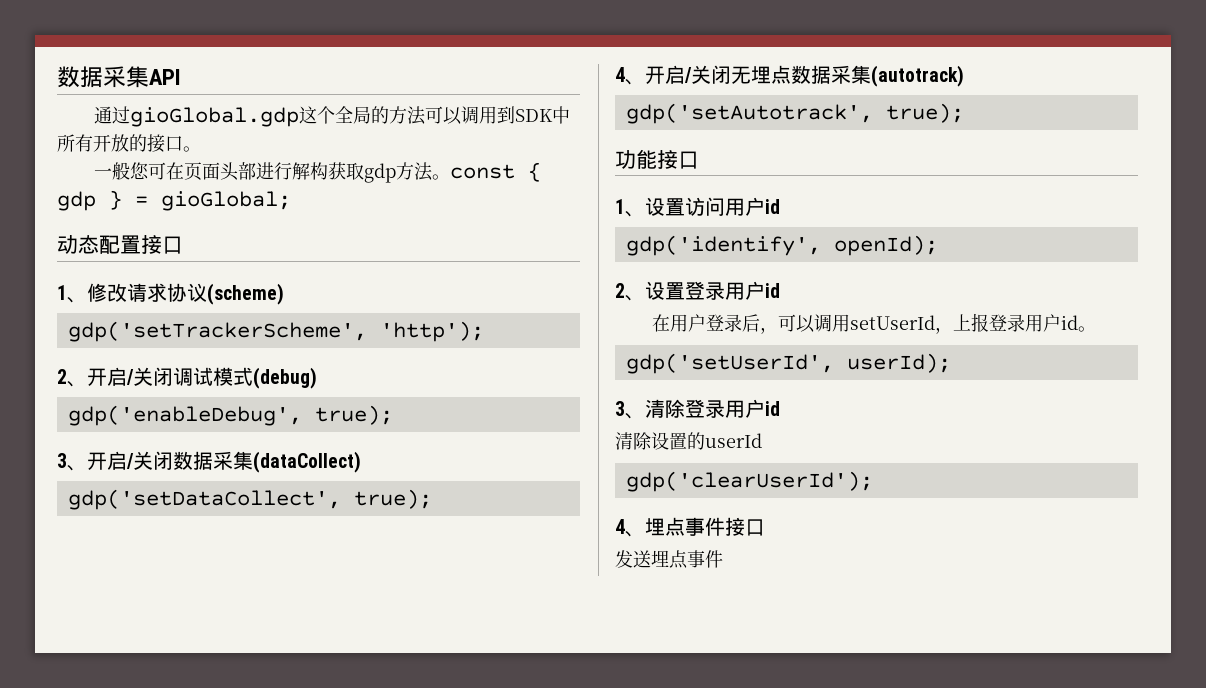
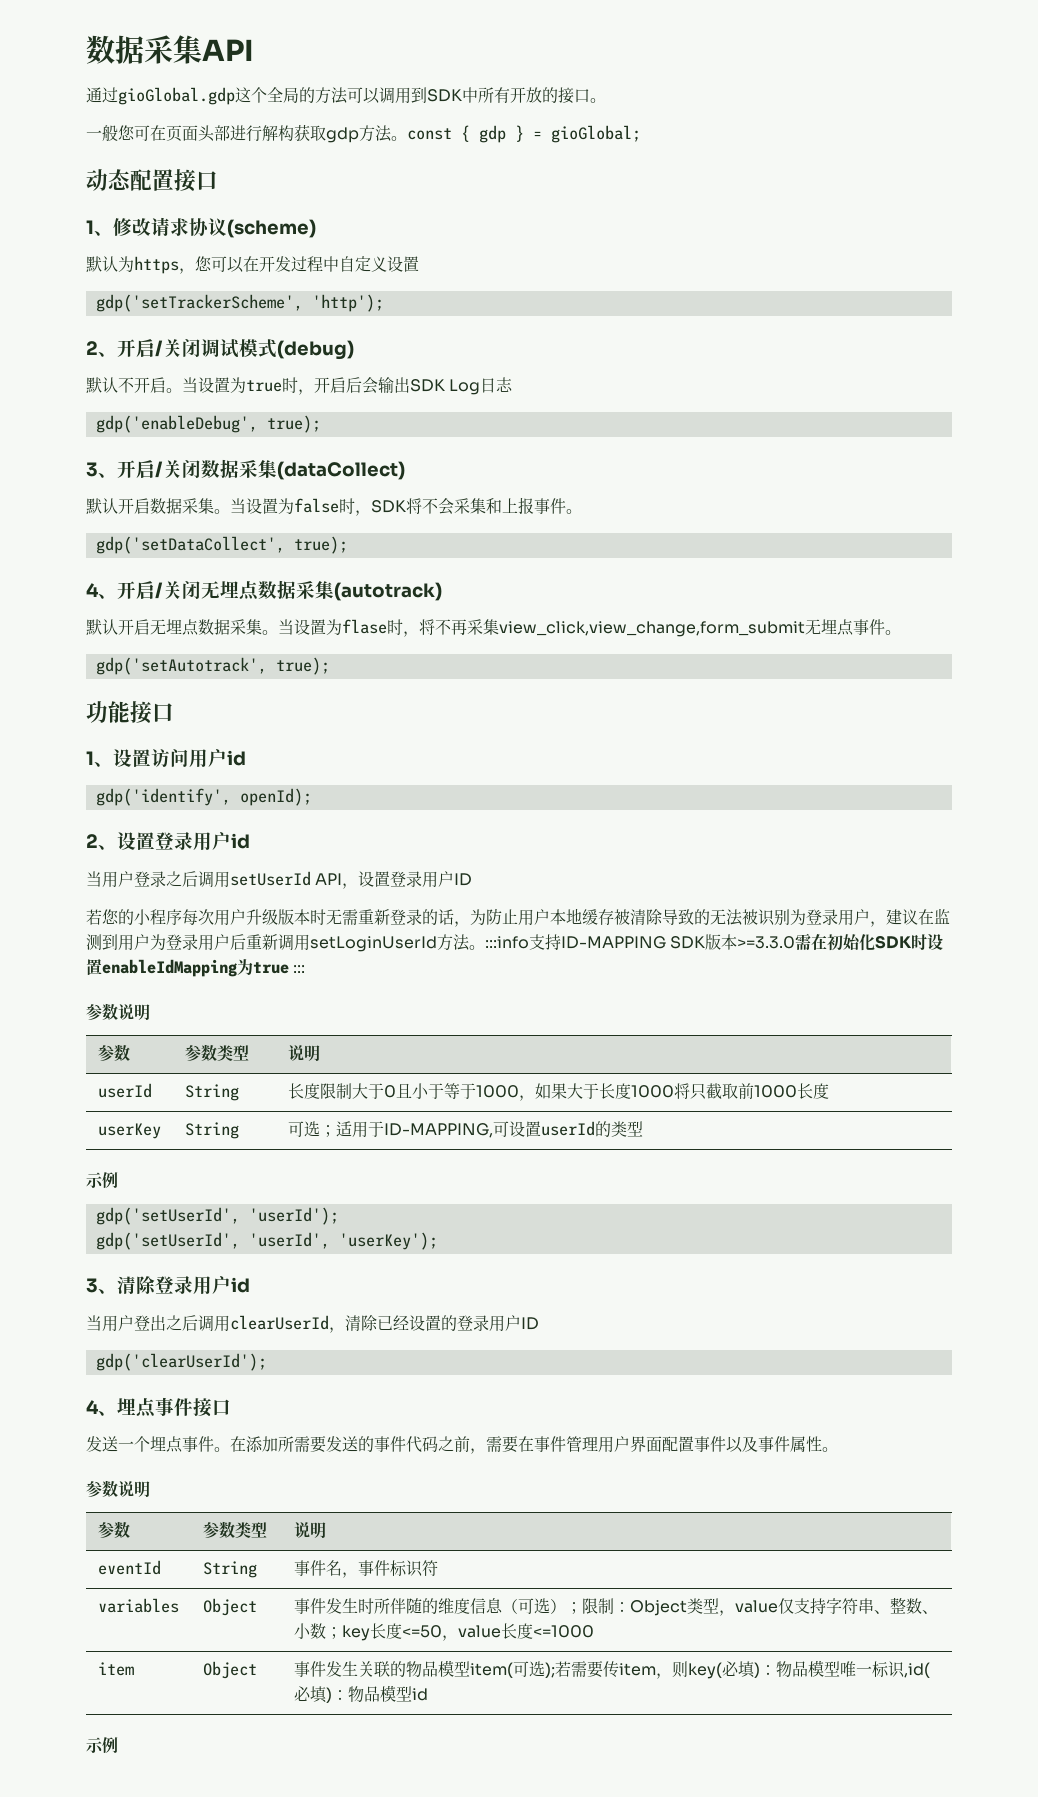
+ 默认为https，您可以在开发过程中自定义设置
+ 默认不开启。当设置为true时，开启后会输出SDK Log日志
+ 默认开启数据采集。当设置为false时，SDK将不会采集和上报事件。
+ 默认开启无埋点数据采集。当设置为flase时，将不再采集view_click,view_change,form_submit无埋点事件。
- 在用户登录后，可以调用setUserId，上报登录用户id。
- gdp('setUserId', userId);
+ 当用户登录之后调用setUserId API，设置登录用户ID
+ 若您的小程序每次用户升级版本时无需重新登录的话，为防止用户本地缓存被清除导致的无法被识别为登录用户，建议在监测到用户为登录用户后重新调用setLoginUserId方法。:::info支持ID-MAPPING SDK版本>=3.3.0需在初始化SDK时设置enableIdMapping为true :::
+ 参数说明
+ 参数 | 参数类型 | 说明
+ userId | String | 长度限制大于0且小于等于1000，如果大于长度1000将只截取前1000长度
+ userKey | String | 可选；适用于ID-MAPPING,可设置userId的类型
+ 示例
+ gdp('setUserId', 'userId');
+ gdp('setUserId', 'userId', 'userKey');
- 清除设置的userId
+ 当用户登出之后调用clearUserId，清除已经设置的登录用户ID
- 发送埋点事件
+ 发送一个埋点事件。在添加所需要发送的事件代码之前，需要在事件管理用户界面配置事件以及事件属性。
+ 参数说明
+ 参数 | 参数类型 | 说明
+ eventId | String | 事件名，事件标识符
+ variables | Object | 事件发生时所伴随的维度信息（可选）；限制：Object类型，value仅支持字符串、整数、小数；key长度<=50，value长度<=1000
+ item | Object | 事件发生关联的物品模型item(可选);若需要传item，则key(必填)：物品模型唯一标识,id(必填)：物品模型id
+ 示例

